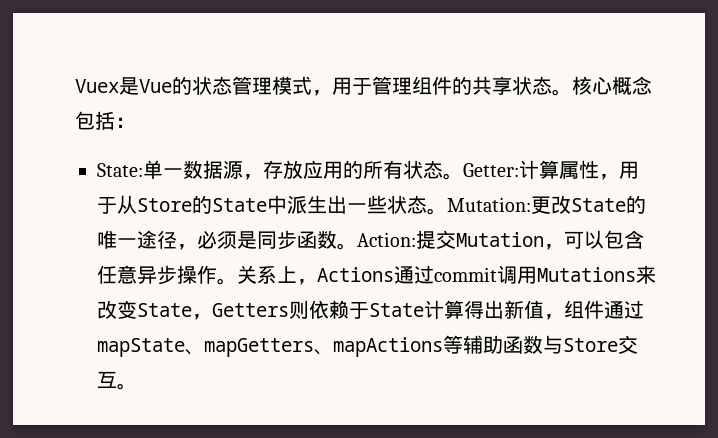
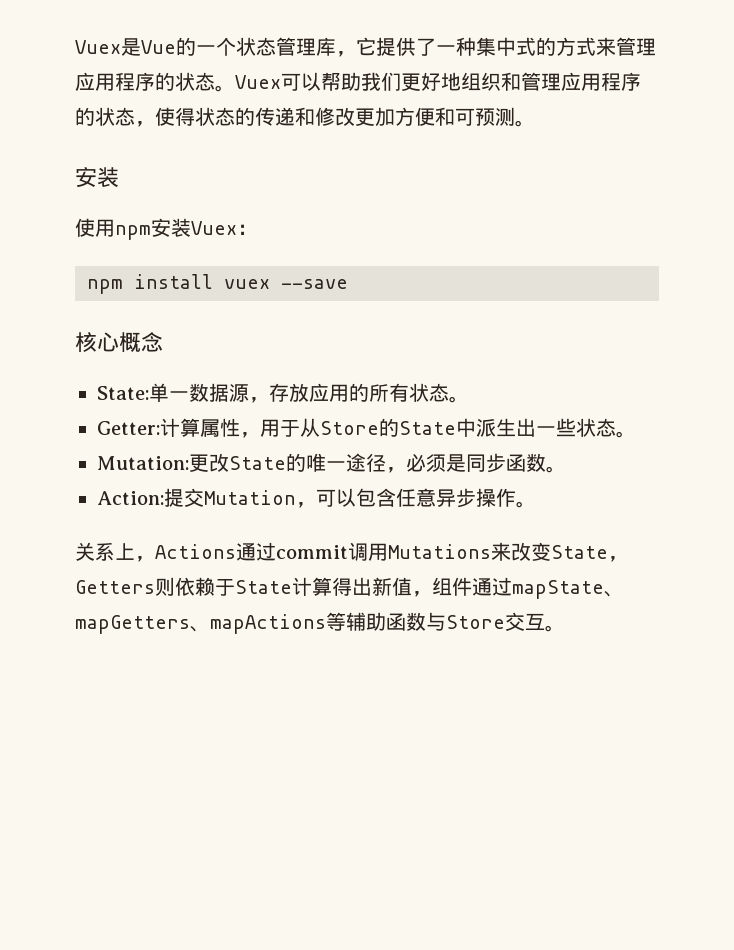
- Vuex是Vue的状态管理模式，用于管理组件的共享状态。核心概念包括：
+ Vuex是Vue的一个状态管理库，它提供了一种集中式的方式来管理应用程序的状态。Vuex可以帮助我们更好地组织和管理应用程序的状态，使得状态的传递和修改更加方便和可预测。
+ 安装
+ 使用npm安装Vuex：
+ npm install vuex --save
+ 核心概念
- 单一数据源，存放应用的所有状态。Getter:
+ 单一数据源，存放应用的所有状态。
+ Getter:
- 计算属性，用于从Store的State中派生出一些状态。Mutation:
+ 计算属性，用于从Store的State中派生出一些状态。
+ Mutation:
- 更改State的唯一途径，必须是同步函数。Action:
+ 更改State的唯一途径，必须是同步函数。
+ Action:
- 提交Mutation，可以包含任意异步操作。关系上，Actions通过commit调用Mutations来改变State，Getters则依赖于State计算得出新值，组件通过mapState、mapGetters、mapActions等辅助函数与Store交互。
+ 提交Mutation，可以包含任意异步操作。
+ 关系上，Actions通过commit调用Mutations来改变State，Getters则依赖于State计算得出新值，组件通过mapState、mapGetters、mapActions等辅助函数与Store交互。

